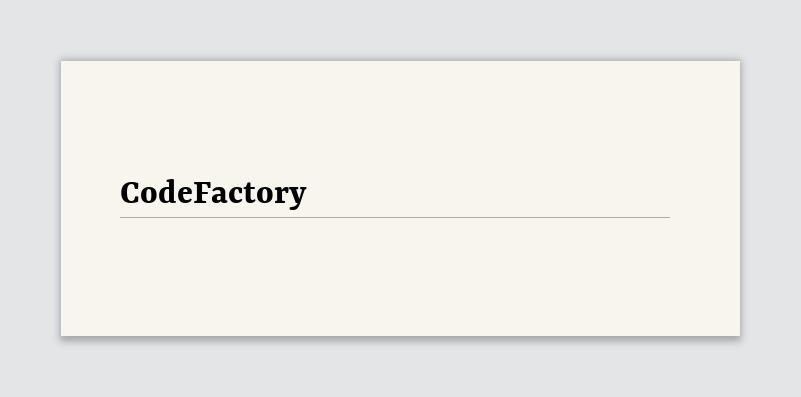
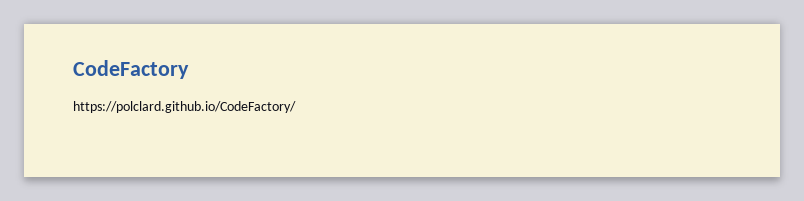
+ https://polclard.github.io/CodeFactory/

